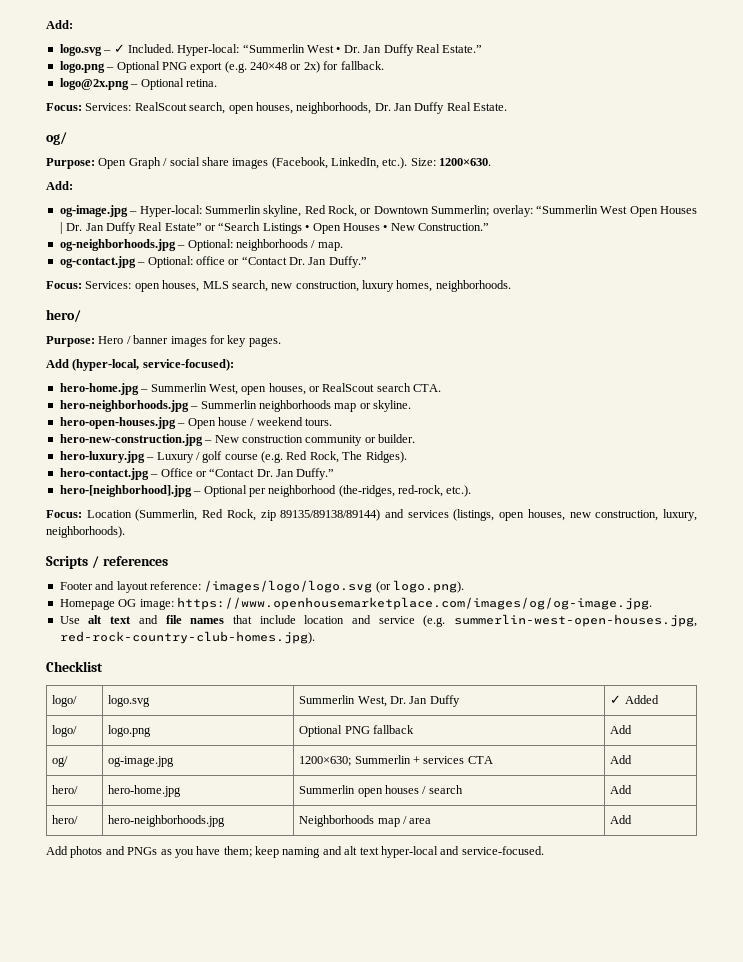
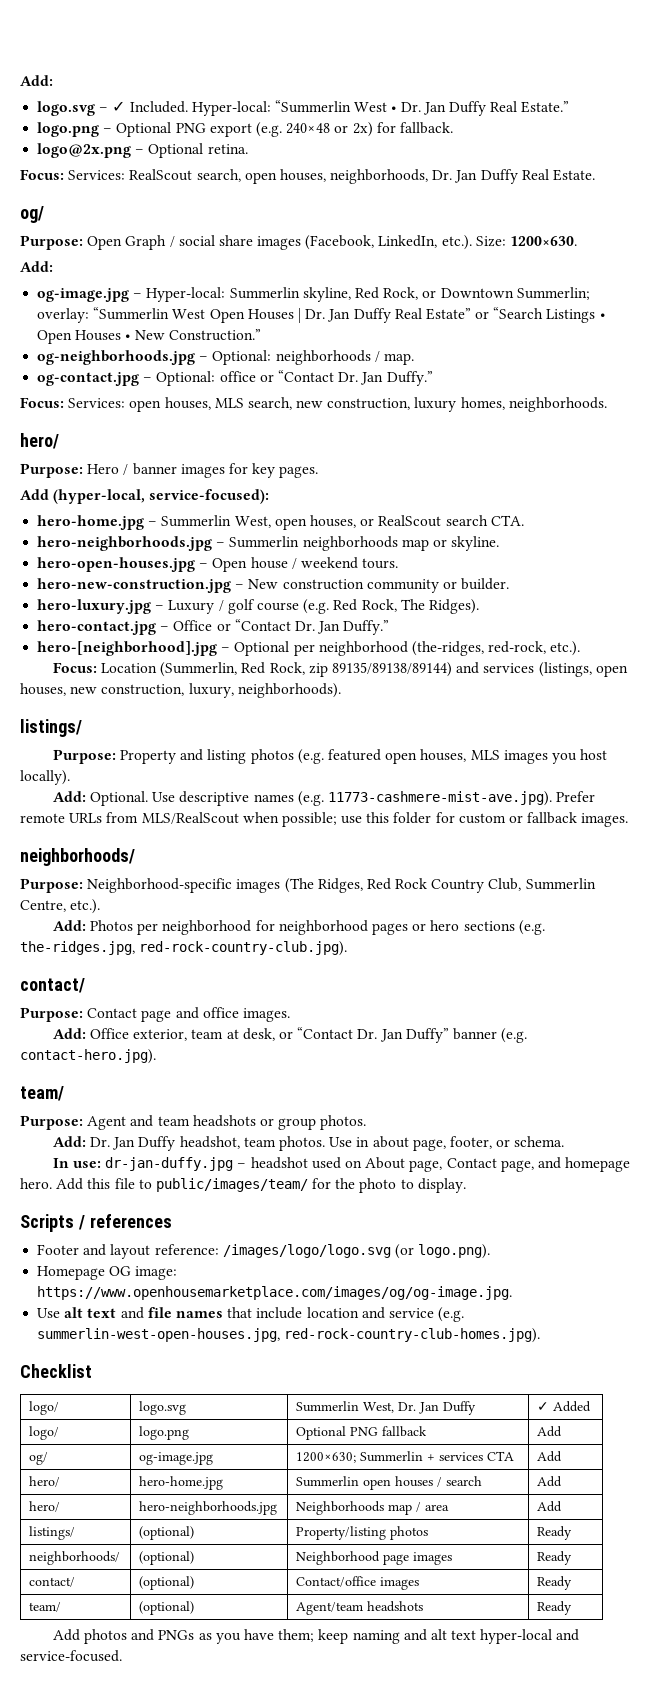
  Focus: Location (Summerlin, Red Rock, zip 89135/89138/89144) and services (listings, open houses, new construction, luxury, neighborhoods).
+ listings/
+ Purpose: Property and listing photos (e.g. featured open houses, MLS images you host locally).
+ Add: Optional. Use descriptive names (e.g. 11773-cashmere-mist-ave.jpg). Prefer remote URLs from MLS/RealScout when possible; use this folder for custom or fallback images.
+ neighborhoods/
+ Purpose: Neighborhood-specific images (The Ridges, Red Rock Country Club, Summerlin Centre, etc.).
+ Add: Photos per neighborhood for neighborhood pages or hero sections (e.g. the-ridges.jpg, red-rock-country-club.jpg).
+ contact/
+ Purpose: Contact page and office images.
+ Add: Office exterior, team at desk, or “Contact Dr. Jan Duffy” banner (e.g. contact-hero.jpg).
+ team/
+ Purpose: Agent and team headshots or group photos.
+ Add: Dr. Jan Duffy headshot, team photos. Use in about page, footer, or schema.
+ In use: dr-jan-duffy.jpg – headshot used on About page, Contact page, and homepage hero. Add this file to public/images/team/ for the photo to display.
+ listings/ | (optional) | Property/listing photos | Ready
+ neighborhoods/ | (optional) | Neighborhood page images | Ready
+ contact/ | (optional) | Contact/office images | Ready
+ team/ | (optional) | Agent/team headshots | Ready

